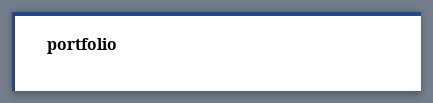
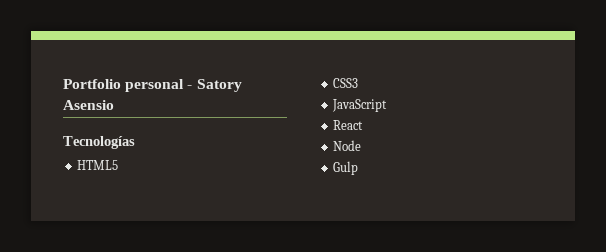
- portfolio
+ Portfolio personal - Satory Asensio
+ Tecnologías
+ HTML5
+ CSS3
+ JavaScript
+ React
+ Node
+ Gulp

